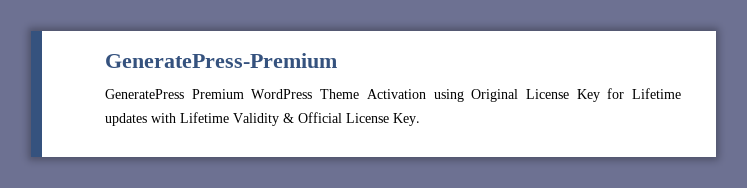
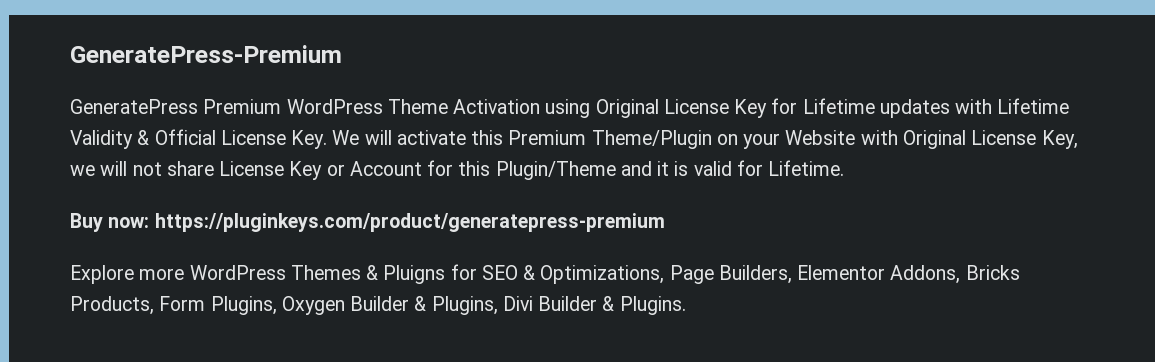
- GeneratePress Premium WordPress Theme Activation using Original License Key for Lifetime updates with Lifetime Validity & Official License Key.
+ GeneratePress Premium WordPress Theme Activation using Original License Key for Lifetime updates with Lifetime Validity & Official License Key. We will activate this Premium Theme/Plugin on your Website with Original License Key, we will not share License Key or Account for this Plugin/Theme and it is valid for Lifetime.
+ Buy now: https://pluginkeys.com/product/generatepress-premium
+ Explore more WordPress Themes & Pluigns for SEO & Optimizations, Page Builders, Elementor Addons, Bricks Products, Form Plugins, Oxygen Builder & Plugins, Divi Builder & Plugins.

